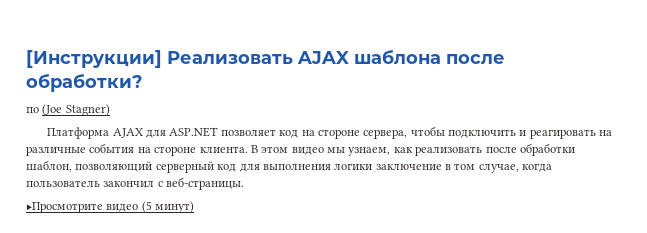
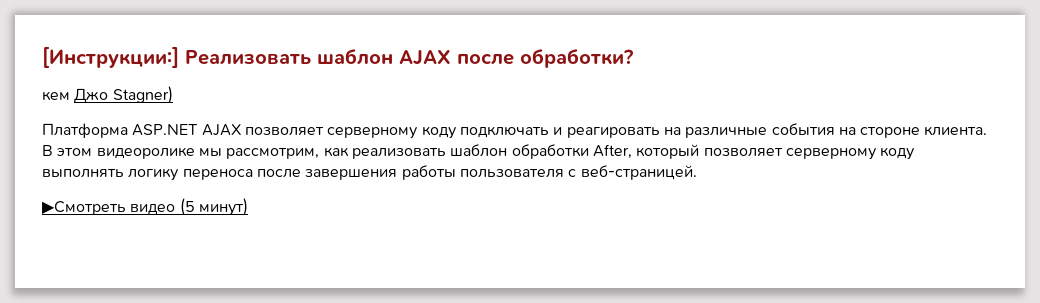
- [Инструкции] Реализовать AJAX шаблона после обработки?
+ [Инструкции:] Реализовать шаблон AJAX после обработки?
- по (Joe Stagner)
+ кем Джо Stagner)
- Платформа AJAX для ASP.NET позволяет код на стороне сервера, чтобы подключить и реагировать на различные события на стороне клиента.
+ Платформа ASP.NET AJAX позволяет серверному коду подключать и реагировать на различные события на стороне клиента.
- В этом видео мы узнаем, как реализовать после обработки шаблон, позволяющий серверный код для выполнения логики заключение в том случае, когда пользователь закончил с веб-страницы.
- ▶Просмотрите видео (5 минут)
+ В этом видеоролике мы рассмотрим, как реализовать шаблон обработки After, который позволяет серверному коду выполнять логику переноса после завершения работы пользователя с веб-страницей.
+ ▶Смотреть видео (5 минут)

